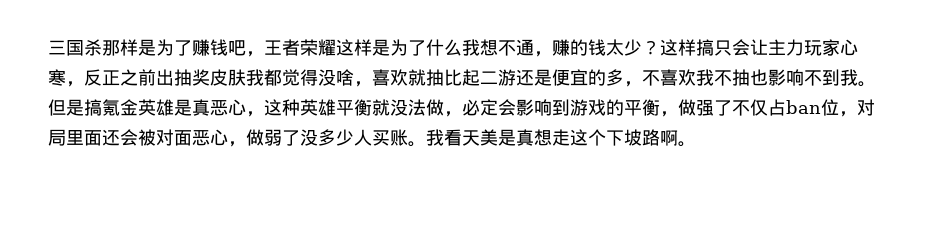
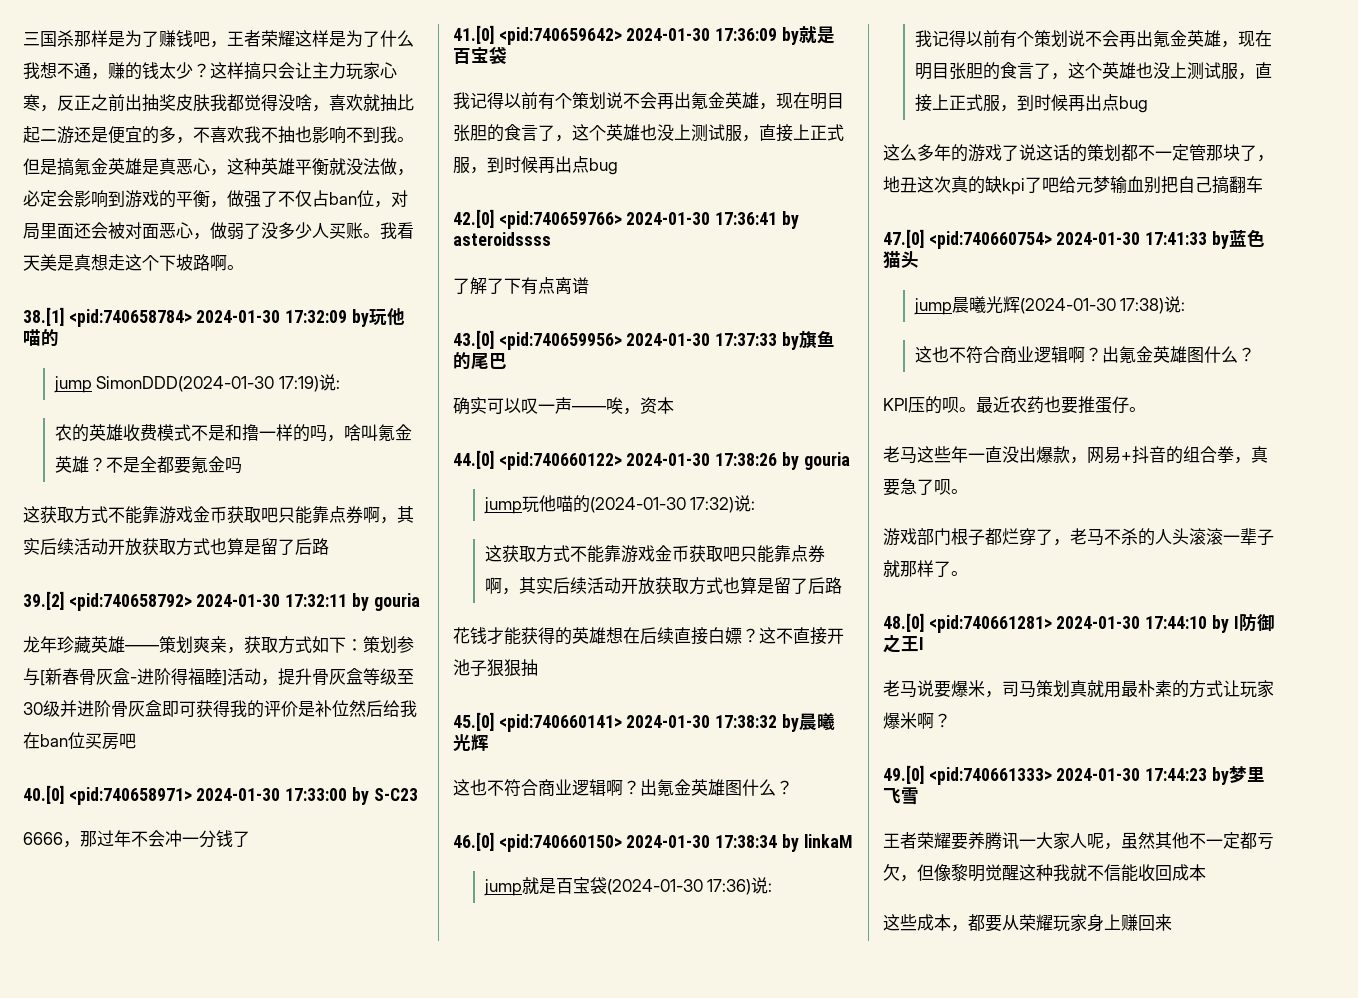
+ 38.[1] <pid:740658784> 2024-01-30 17:32:09 by玩他喵的
+ jump SimonDDD(2024-01-30 17:19)说:
+ 农的英雄收费模式不是和撸一样的吗，啥叫氪金英雄？不是全都要氪金吗
+ 这获取方式不能靠游戏金币获取吧只能靠点券啊，其实后续活动开放获取方式也算是留了后路
+ 39.[2] <pid:740658792> 2024-01-30 17:32:11 by gouria
+ 龙年珍藏英雄——策划爽亲，获取方式如下：策划参与[新春骨灰盒-进阶得福睦]活动，提升骨灰盒等级至30级并进阶骨灰盒即可获得我的评价是补位然后给我在ban位买房吧
+ 40.[0] <pid:740658971> 2024-01-30 17:33:00 by S-C23
+ 6666，那过年不会冲一分钱了
+ 41.[0] <pid:740659642> 2024-01-30 17:36:09 by就是百宝袋
+ 我记得以前有个策划说不会再出氪金英雄，现在明目张胆的食言了，这个英雄也没上测试服，直接上正式服，到时候再出点bug
+ 42.[0] <pid:740659766> 2024-01-30 17:36:41 by asteroidssss
+ 了解了下有点离谱
+ 43.[0] <pid:740659956> 2024-01-30 17:37:33 by旗鱼的尾巴
+ 确实可以叹一声——唉，资本
+ 44.[0] <pid:740660122> 2024-01-30 17:38:26 by gouria
+ jump玩他喵的(2024-01-30 17:32)说:
+ 这获取方式不能靠游戏金币获取吧只能靠点券啊，其实后续活动开放获取方式也算是留了后路
+ 花钱才能获得的英雄想在后续直接白嫖？这不直接开池子狠狠抽
+ 45.[0] <pid:740660141> 2024-01-30 17:38:32 by晨曦光辉
+ 这也不符合商业逻辑啊？出氪金英雄图什么？
+ 46.[0] <pid:740660150> 2024-01-30 17:38:34 by linkaM
+ jump就是百宝袋(2024-01-30 17:36)说:
+ 我记得以前有个策划说不会再出氪金英雄，现在明目张胆的食言了，这个英雄也没上测试服，直接上正式服，到时候再出点bug
+ 这么多年的游戏了说这话的策划都不一定管那块了，地丑这次真的缺kpi了吧给元梦输血别把自己搞翻车
+ 47.[0] <pid:740660754> 2024-01-30 17:41:33 by蓝色猫头
+ jump晨曦光辉(2024-01-30 17:38)说:
+ 这也不符合商业逻辑啊？出氪金英雄图什么？
+ KPI压的呗。最近农药也要推蛋仔。
+ 老马这些年一直没出爆款，网易+抖音的组合拳，真要急了呗。
+ 游戏部门根子都烂穿了，老马不杀的人头滚滚一辈子就那样了。
+ 48.[0] <pid:740661281> 2024-01-30 17:44:10 by I防御之王I
+ 老马说要爆米，司马策划真就用最朴素的方式让玩家爆米啊？
+ 49.[0] <pid:740661333> 2024-01-30 17:44:23 by梦里飞雪
+ 王者荣耀要养腾讯一大家人呢，虽然其他不一定都亏欠，但像黎明觉醒这种我就不信能收回成本
+ 这些成本，都要从荣耀玩家身上赚回来

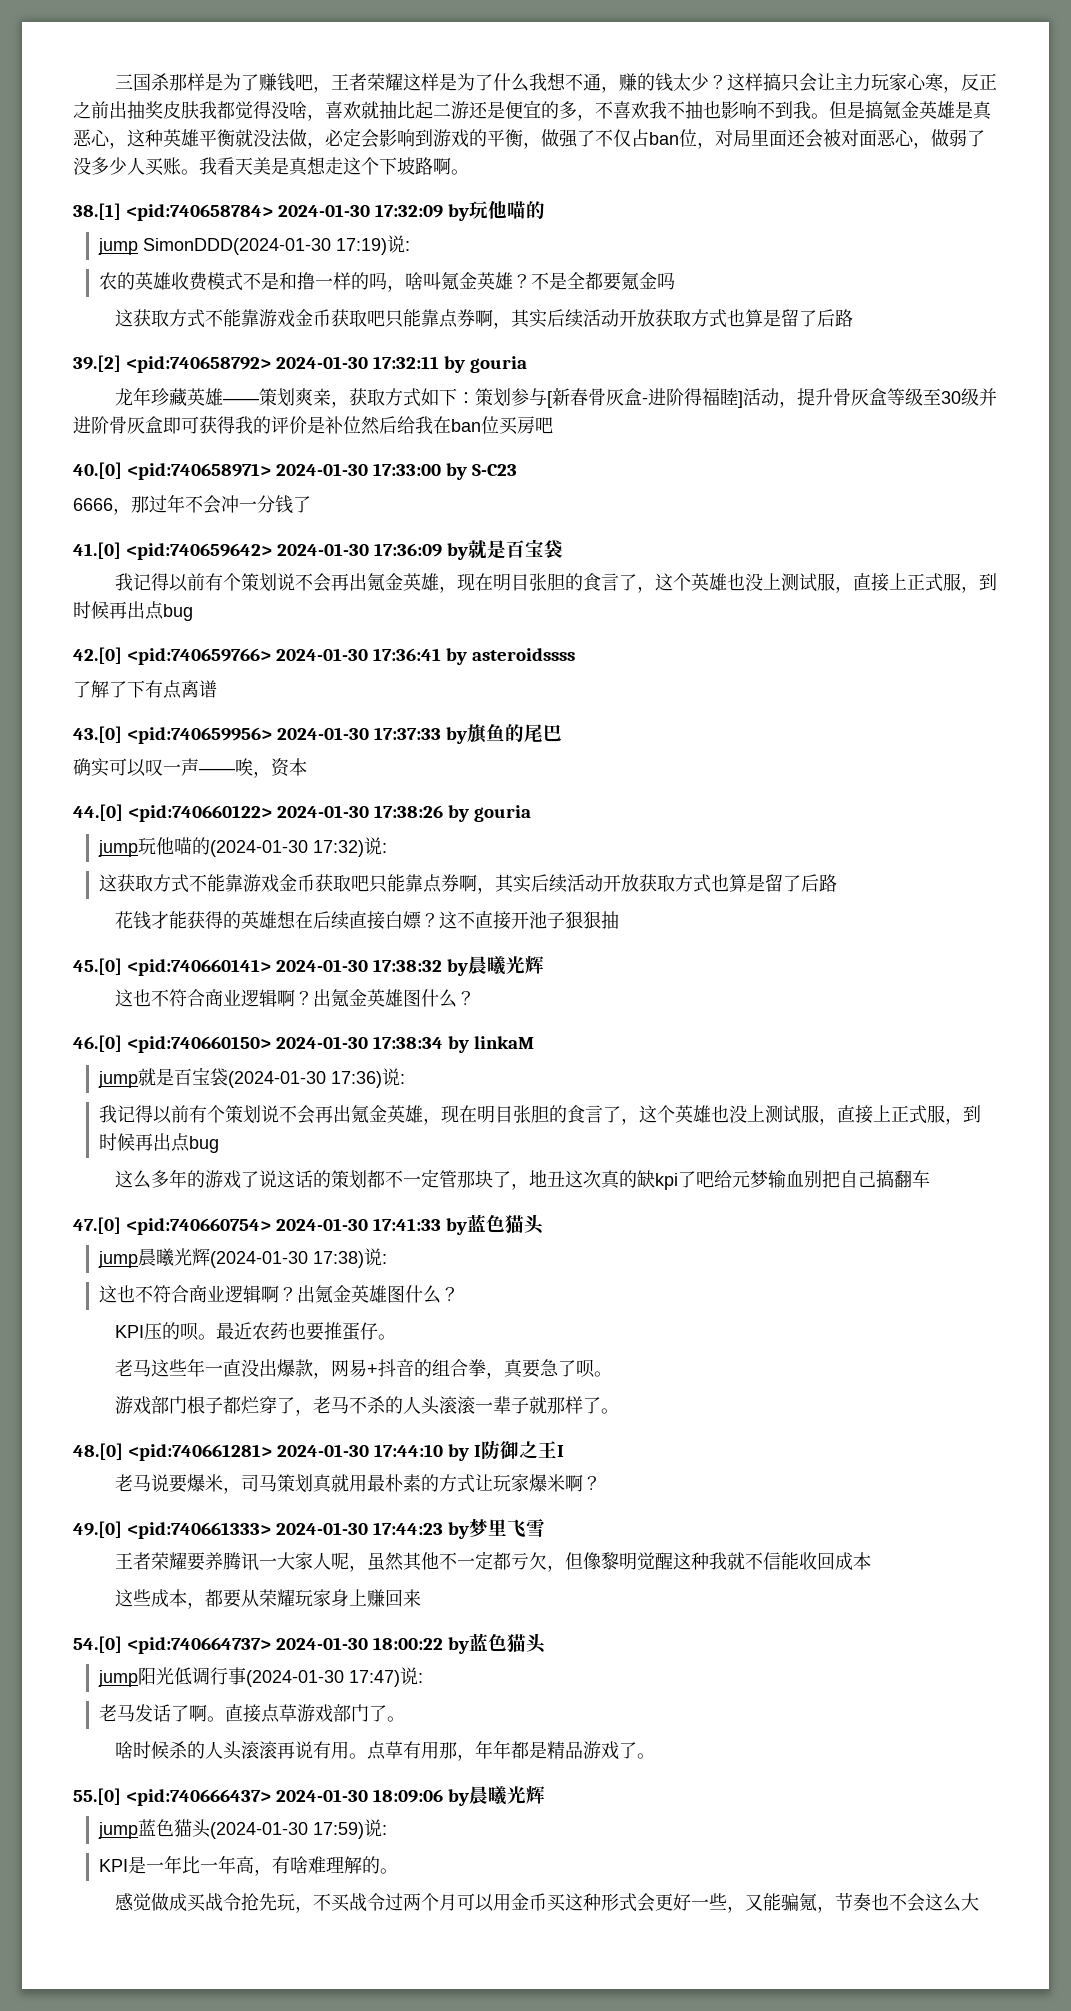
+ 54.[0] <pid:740664737> 2024-01-30 18:00:22 by蓝色猫头
+ jump阳光低调行事(2024-01-30 17:47)说:
+ 老马发话了啊。直接点草游戏部门了。
+ 啥时候杀的人头滚滚再说有用。点草有用那，年年都是精品游戏了。
+ 55.[0] <pid:740666437> 2024-01-30 18:09:06 by晨曦光辉
+ jump蓝色猫头(2024-01-30 17:59)说:
+ KPI是一年比一年高，有啥难理解的。
+ 感觉做成买战令抢先玩，不买战令过两个月可以用金币买这种形式会更好一些，又能骗氪，节奏也不会这么大

